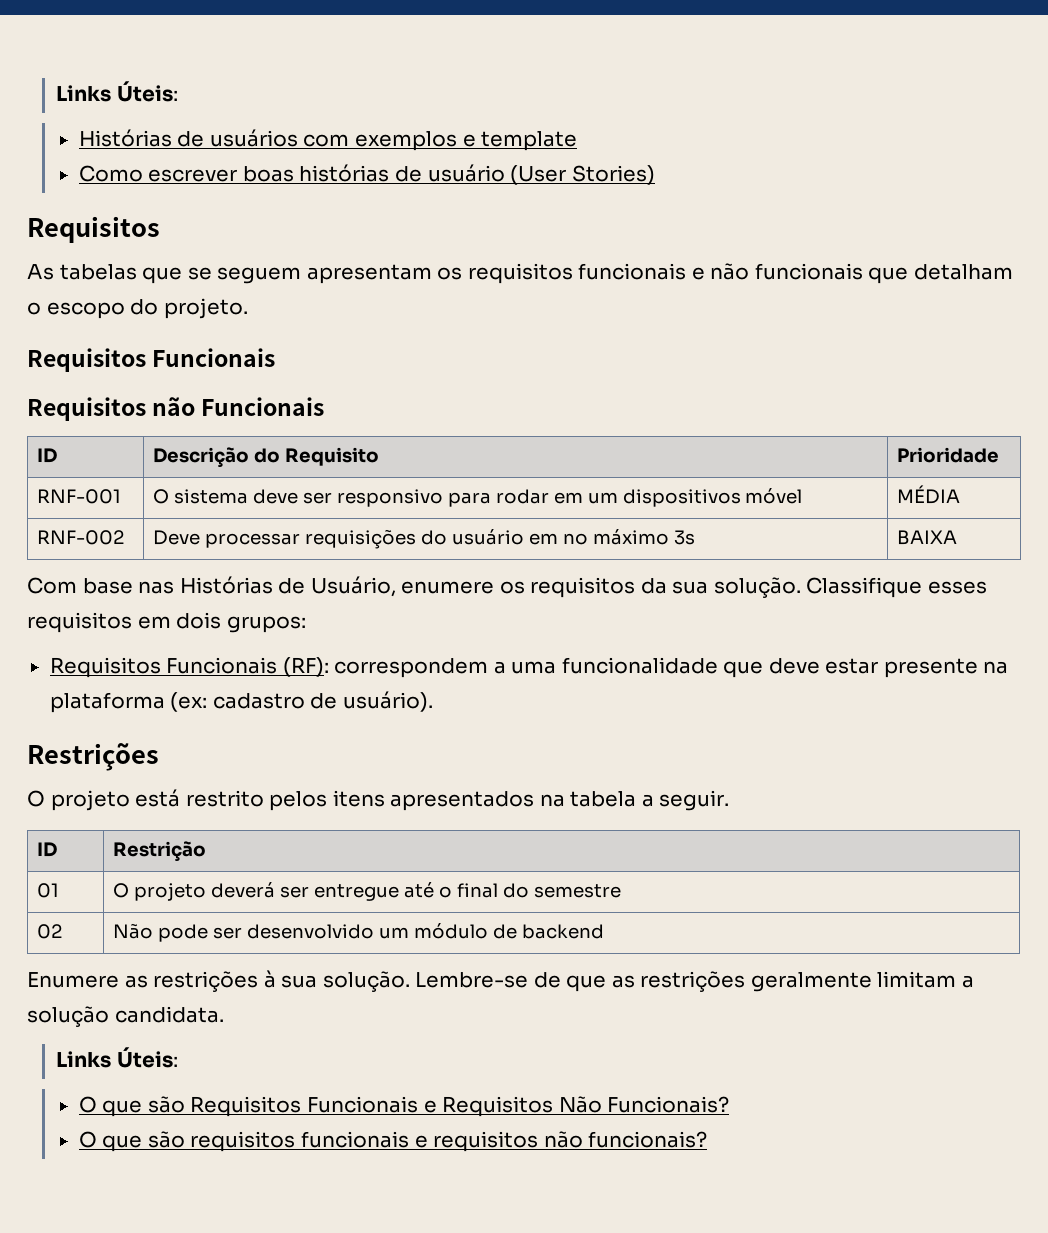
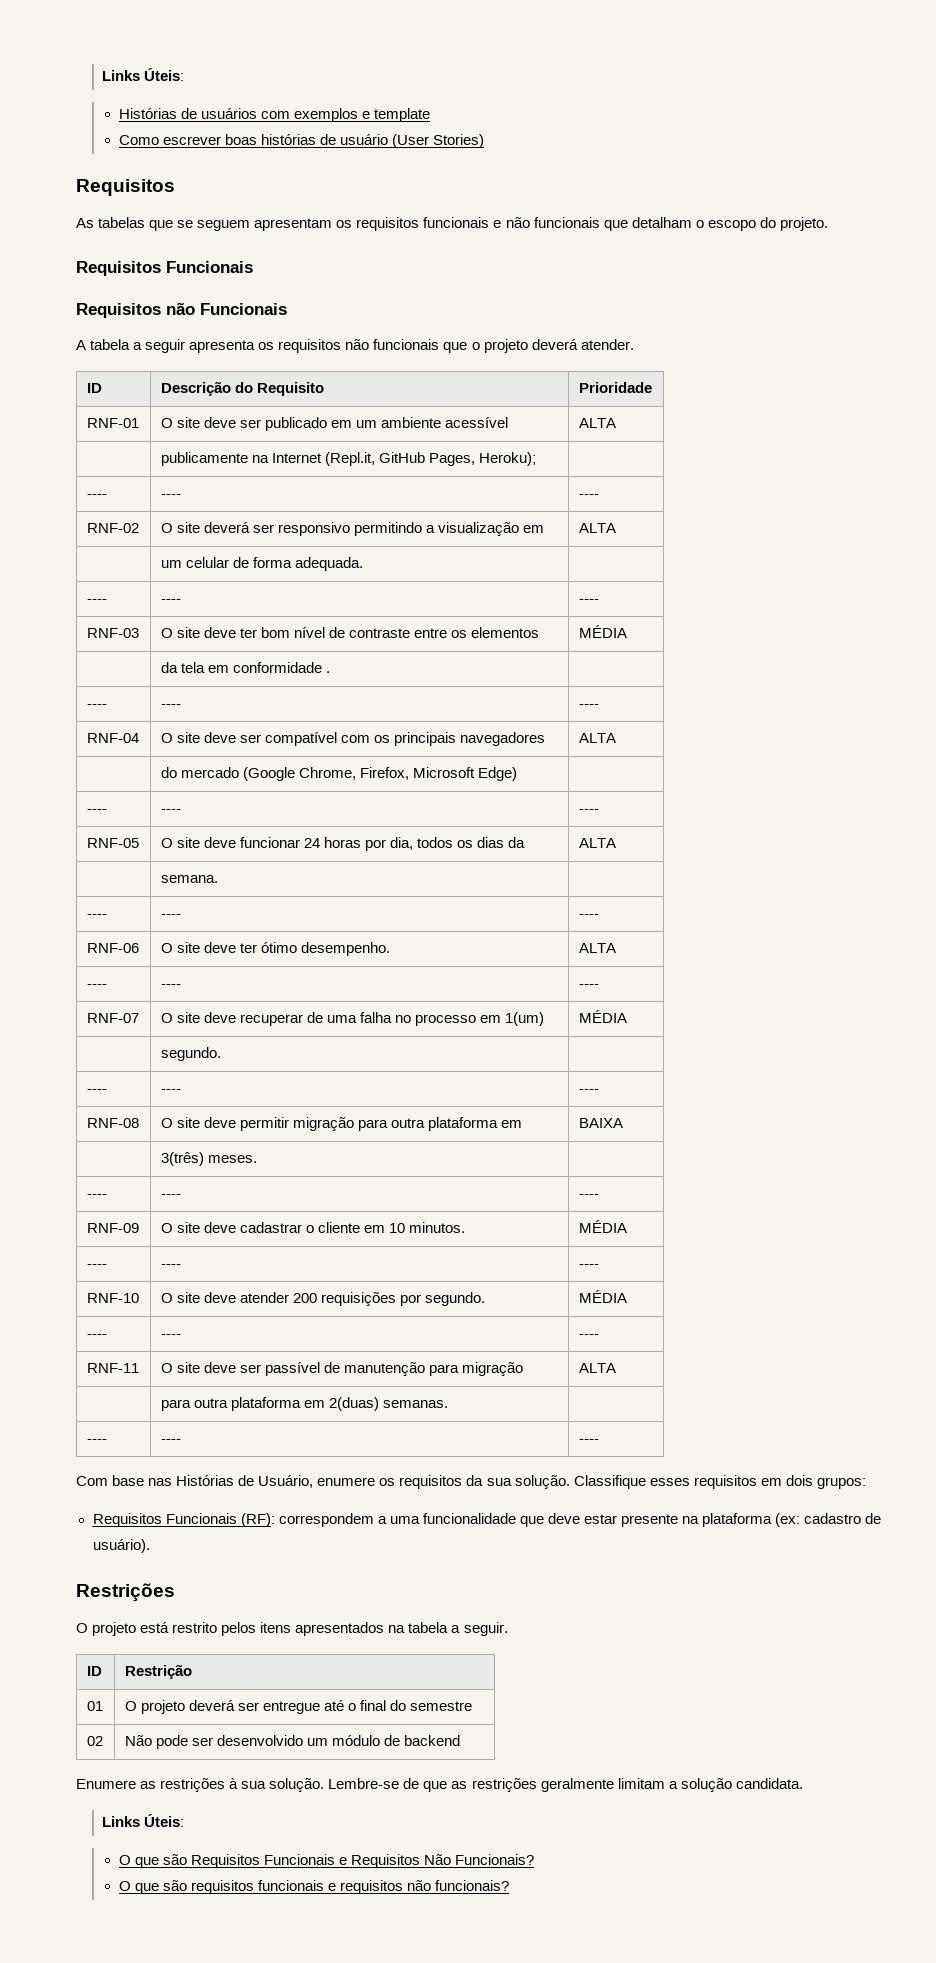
+ A tabela a seguir apresenta os requisitos não funcionais que o projeto deverá atender.
- RNF-001 | O sistema deve ser responsivo para rodar em um dispositivos móvel | MÉDIA
- RNF-002 | Deve processar requisições do usuário em no máximo 3s | BAIXA
+ RNF-01 | O site deve ser publicado em um ambiente acessível | ALTA
+ | publicamente na Internet (Repl.it, GitHub Pages, Heroku); |
+ ---- | ---- | ----
+ RNF-02 | O site deverá ser responsivo permitindo a visualização em | ALTA
+ | um celular de forma adequada. |
+ ---- | ---- | ----
+ RNF-03 | O site deve ter bom nível de contraste entre os elementos | MÉDIA
+ | da tela em conformidade . |
+ ---- | ---- | ----
+ RNF-04 | O site deve ser compatível com os principais navegadores | ALTA
+ | do mercado (Google Chrome, Firefox, Microsoft Edge) |
+ ---- | ---- | ----
+ RNF-05 | O site deve funcionar 24 horas por dia, todos os dias da | ALTA
+ | semana. |
+ ---- | ---- | ----
+ RNF-06 | O site deve ter ótimo desempenho. | ALTA
+ ---- | ---- | ----
+ RNF-07 | O site deve recuperar de uma falha no processo em 1(um) | MÉDIA
+ | segundo. |
+ ---- | ---- | ----
+ RNF-08 | O site deve permitir migração para outra plataforma em | BAIXA
+ | 3(três) meses. |
+ ---- | ---- | ----
+ RNF-09 | O site deve cadastrar o cliente em 10 minutos. | MÉDIA
+ ---- | ---- | ----
+ RNF-10 | O site deve atender 200 requisições por segundo. | MÉDIA
+ ---- | ---- | ----
+ RNF-11 | O site deve ser passível de manutenção para migração | ALTA
+ | para outra plataforma em 2(duas) semanas. |
+ ---- | ---- | ----

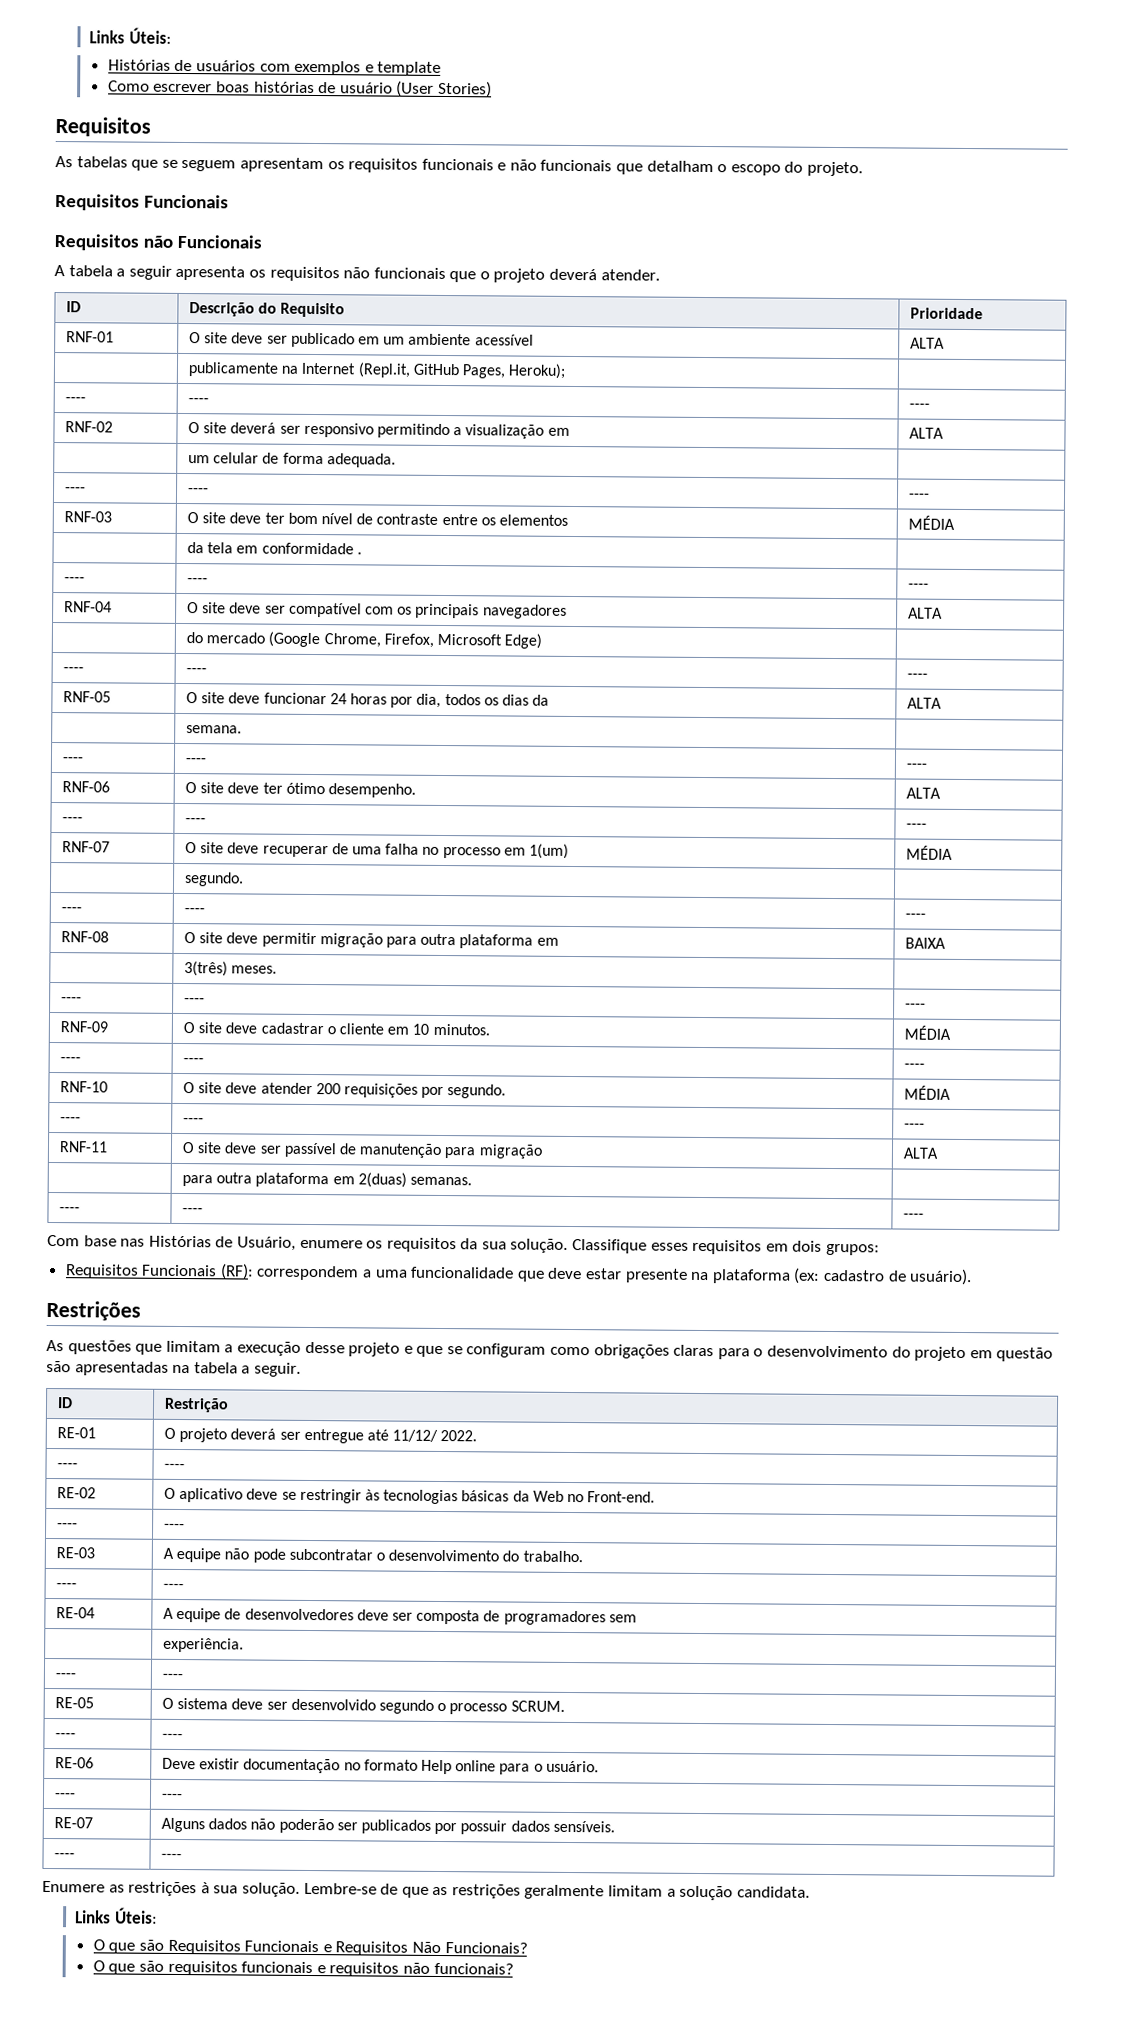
- O projeto está restrito pelos itens apresentados na tabela a seguir.
+ As questões que limitam a execução desse projeto e que se configuram como obrigações claras para o desenvolvimento do projeto em questão são apresentadas na tabela a seguir.
- 01 | O projeto deverá ser entregue até o final do semestre
- 02 | Não pode ser desenvolvido um módulo de backend
+ RE-01 | O projeto deverá ser entregue até 11/12/ 2022.
+ ---- | ----
+ RE-02 | O aplicativo deve se restringir às tecnologias básicas da Web no Front-end.
+ ---- | ----
+ RE-03 | A equipe não pode subcontratar o desenvolvimento do trabalho.
+ ---- | ----
+ RE-04 | A equipe de desenvolvedores deve ser composta de programadores sem
+ | experiência.
+ ---- | ----
+ RE-05 | O sistema deve ser desenvolvido segundo o processo SCRUM.
+ ---- | ----
+ RE-06 | Deve existir documentação no formato Help online para o usuário.
+ ---- | ----
+ RE-07 | Alguns dados não poderão ser publicados por possuir dados sensíveis.
+ ---- | ----

